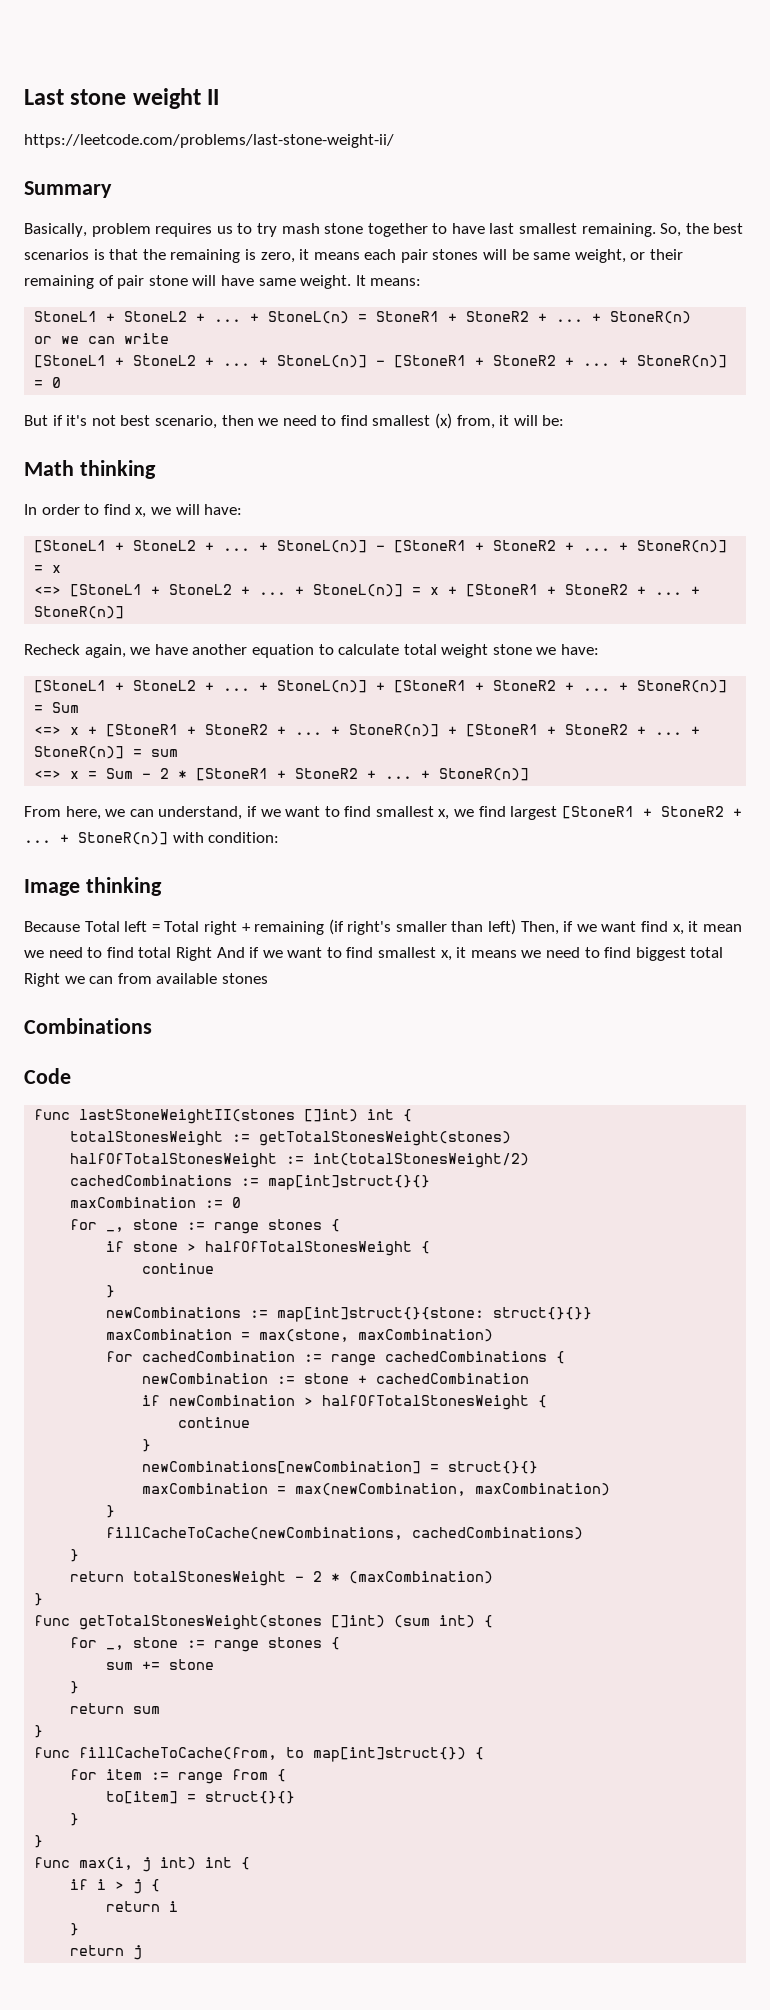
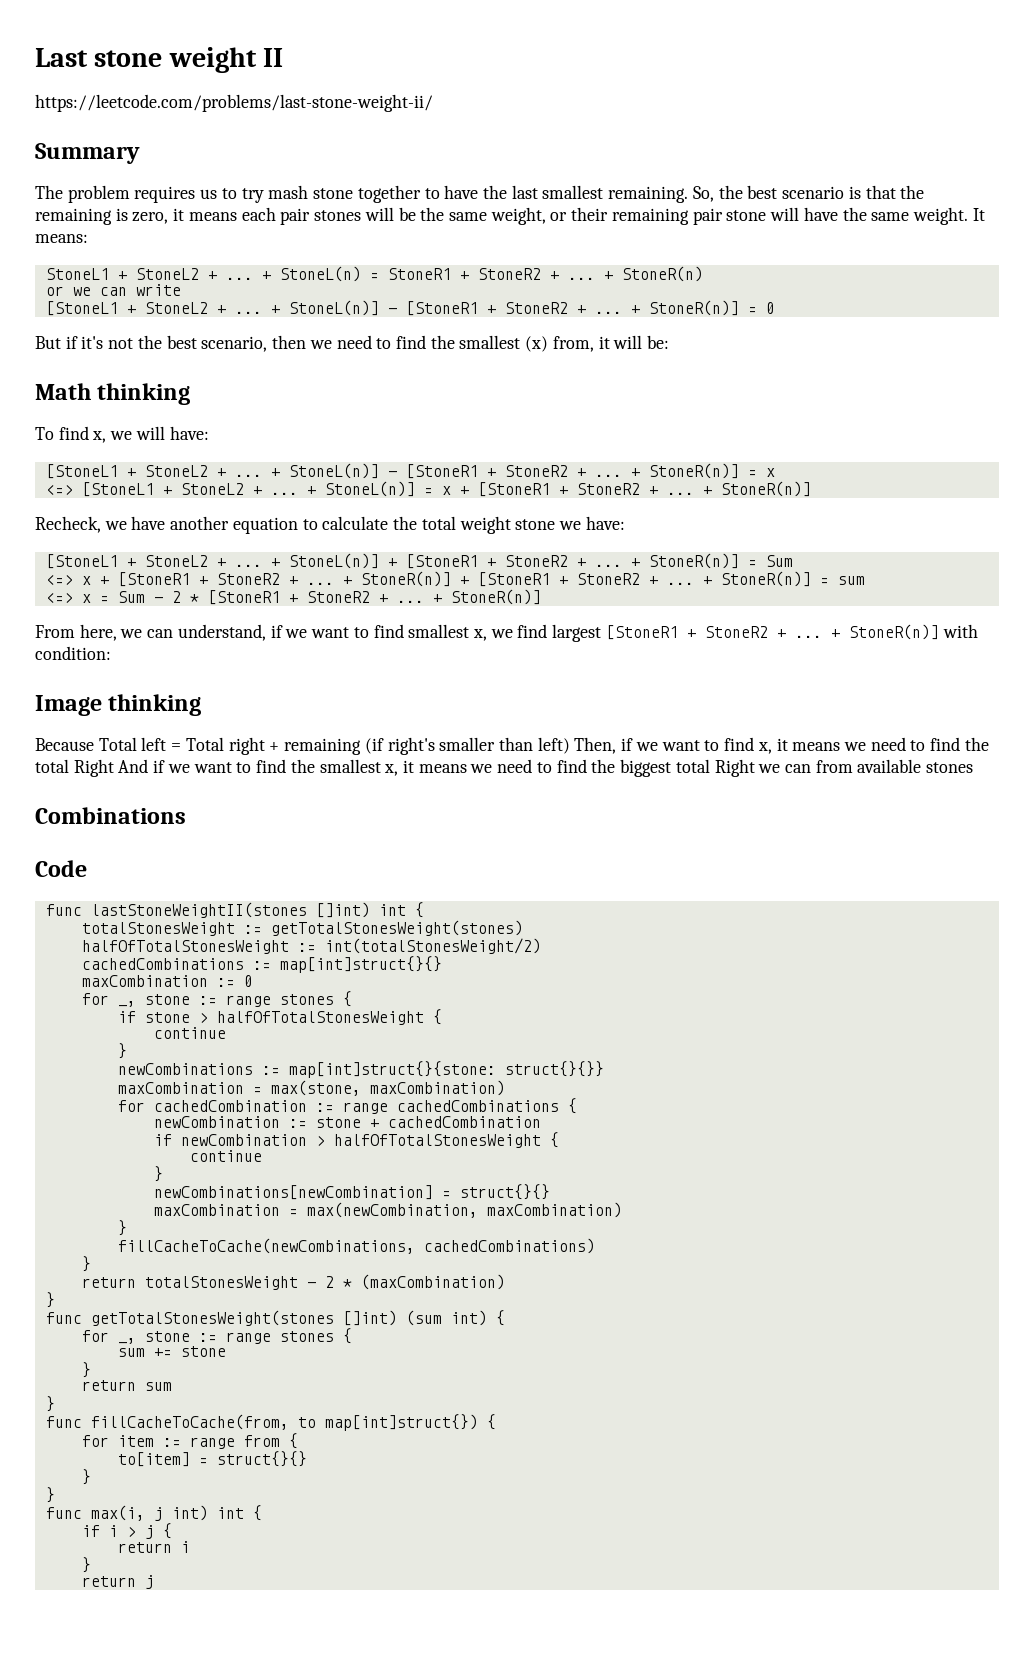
- Basically, problem requires us to try mash stone together to have last smallest remaining.
+ The problem requires us to try mash stone together to have the last smallest remaining.
- So, the best scenarios is that the remaining is zero, it means each pair stones will be same weight, or their remaining of pair stone will have same weight.
+ So, the best scenario is that the remaining is zero, it means each pair stones will be the same weight, or their remaining pair stone will have the same weight.
- But if it's not best scenario, then we need to find smallest (x) from, it will be:
+ But if it's not the best scenario, then we need to find the smallest (x) from, it will be:
- In order to find x, we will have:
+ To find x, we will have:
- Recheck again, we have another equation to calculate total weight stone we have:
+ Recheck, we have another equation to calculate the total weight stone we have:
- Because Total left = Total right + remaining (if right's smaller than left) Then, if we want find x, it mean we need to find total Right And if we want to find smallest x, it means we need to find biggest total Right we can from available stones
+ Because Total left = Total right + remaining (if right's smaller than left) Then, if we want to find x, it means we need to find the total Right And if we want to find the smallest x, it means we need to find the biggest total Right we can from available stones

